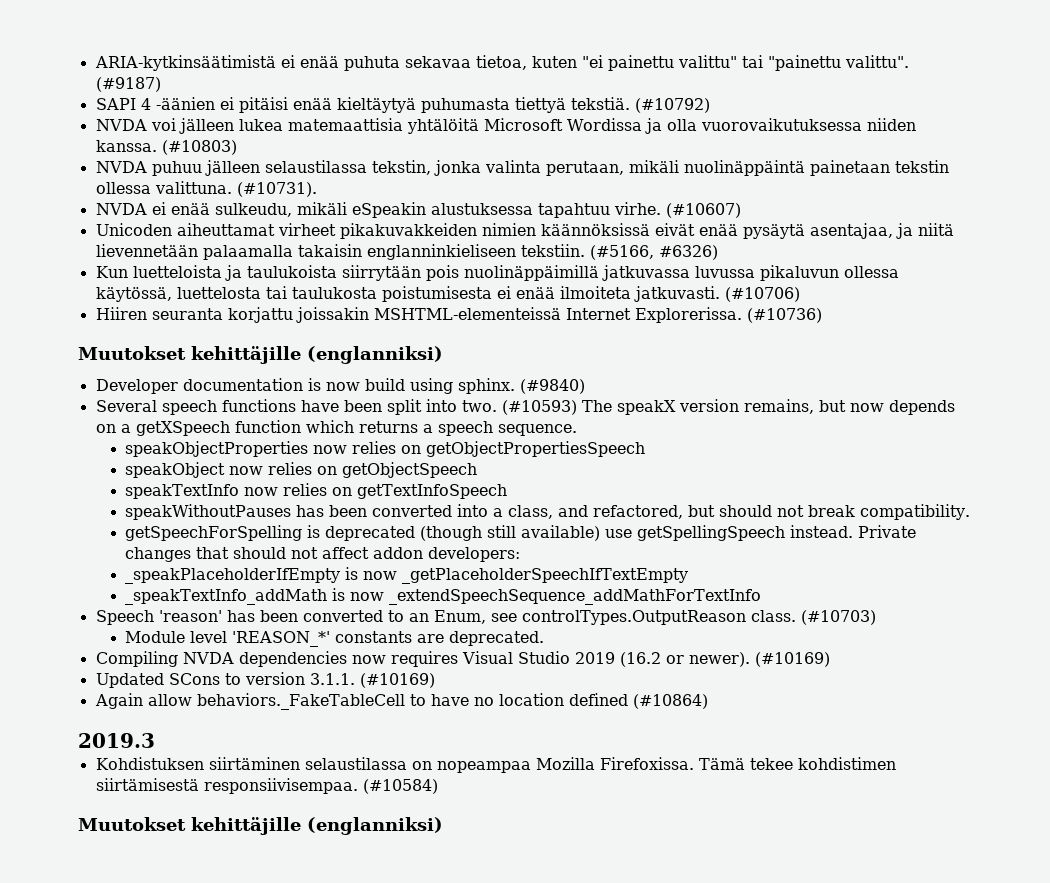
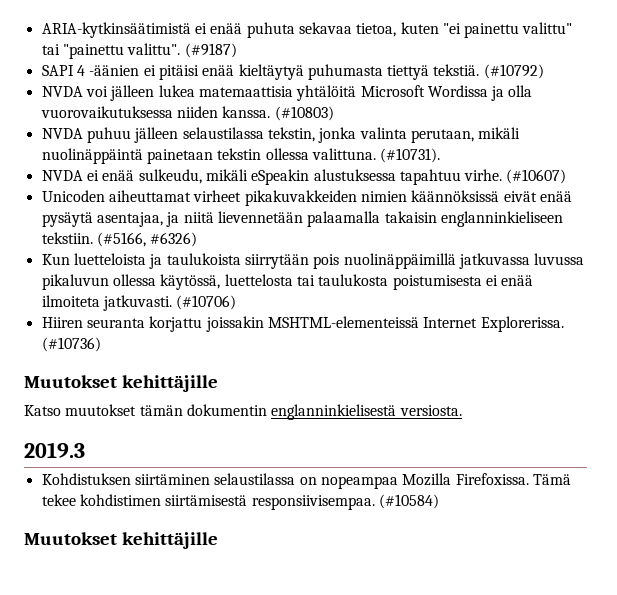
  (#10736)
- Muutokset kehittäjille (englanniksi)
- Developer documentation is now build using sphinx. (#9840)
- Several speech functions have been split into two. (#10593) The speakX version remains, but now depends on a getXSpeech function which returns a speech sequence.
- speakObjectProperties now relies on getObjectPropertiesSpeech
- speakObject now relies on getObjectSpeech
- speakTextInfo now relies on getTextInfoSpeech
- speakWithoutPauses has been converted into a class, and refactored, but should not break compatibility.
- getSpeechForSpelling is deprecated (though still available) use getSpellingSpeech instead. Private changes that should not affect addon developers:
- _speakPlaceholderIfEmpty is now _getPlaceholderSpeechIfTextEmpty
- _speakTextInfo_addMath is now _extendSpeechSequence_addMathForTextInfo
- Speech 'reason' has been converted to an Enum, see controlTypes.OutputReason class. (#10703)
- Module level 'REASON_*' constants are deprecated.
- Compiling NVDA dependencies now requires Visual Studio 2019 (16.2 or newer). (#10169)
- Updated SCons to version 3.1.1. (#10169)
- Again allow behaviors._FakeTableCell to have no location defined (#10864)
+ Muutokset kehittäjille
+ Katso muutokset tämän dokumentin englanninkielisestä versiosta.
  (#10584)
- Muutokset kehittäjille (englanniksi)
+ Muutokset kehittäjille

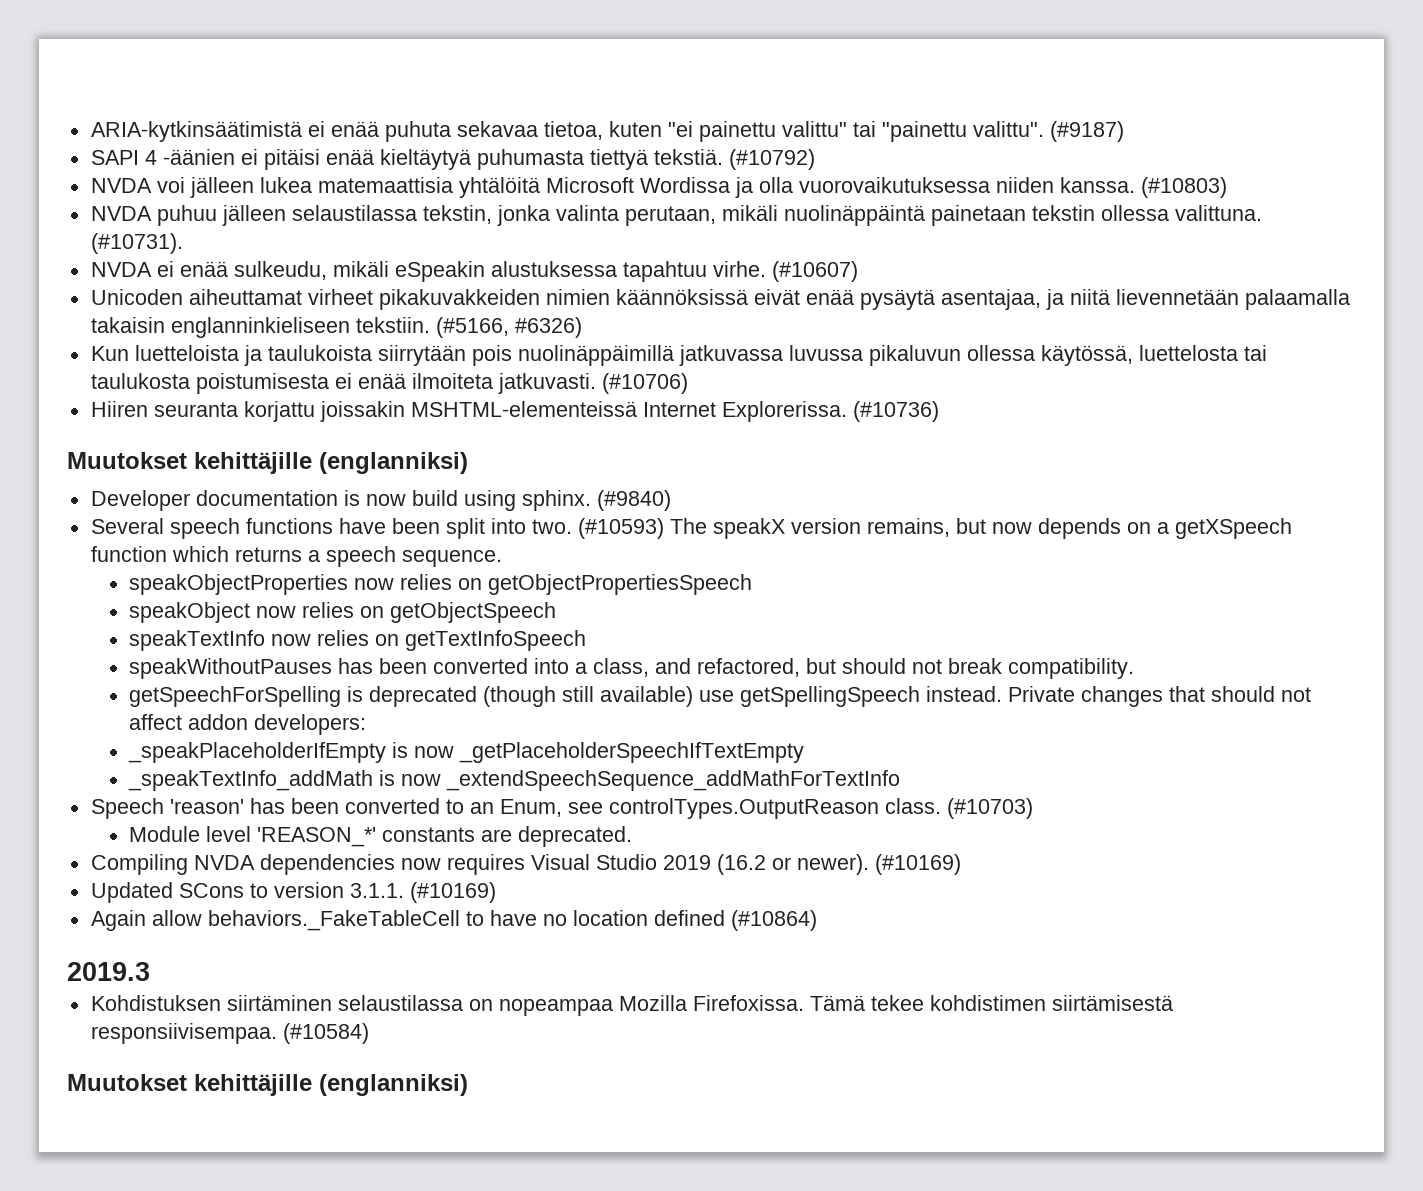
  (#10736)
- Muutokset kehittäjille
- Katso muutokset tämän dokumentin englanninkielisestä versiosta.
+ Muutokset kehittäjille (englanniksi)
+ Developer documentation is now build using sphinx. (#9840)
+ Several speech functions have been split into two. (#10593) The speakX version remains, but now depends on a getXSpeech function which returns a speech sequence.
+ speakObjectProperties now relies on getObjectPropertiesSpeech
+ speakObject now relies on getObjectSpeech
+ speakTextInfo now relies on getTextInfoSpeech
+ speakWithoutPauses has been converted into a class, and refactored, but should not break compatibility.
+ getSpeechForSpelling is deprecated (though still available) use getSpellingSpeech instead. Private changes that should not affect addon developers:
+ _speakPlaceholderIfEmpty is now _getPlaceholderSpeechIfTextEmpty
+ _speakTextInfo_addMath is now _extendSpeechSequence_addMathForTextInfo
+ Speech 'reason' has been converted to an Enum, see controlTypes.OutputReason class. (#10703)
+ Module level 'REASON_*' constants are deprecated.
+ Compiling NVDA dependencies now requires Visual Studio 2019 (16.2 or newer). (#10169)
+ Updated SCons to version 3.1.1. (#10169)
+ Again allow behaviors._FakeTableCell to have no location defined (#10864)
  (#10584)
- Muutokset kehittäjille
+ Muutokset kehittäjille (englanniksi)

